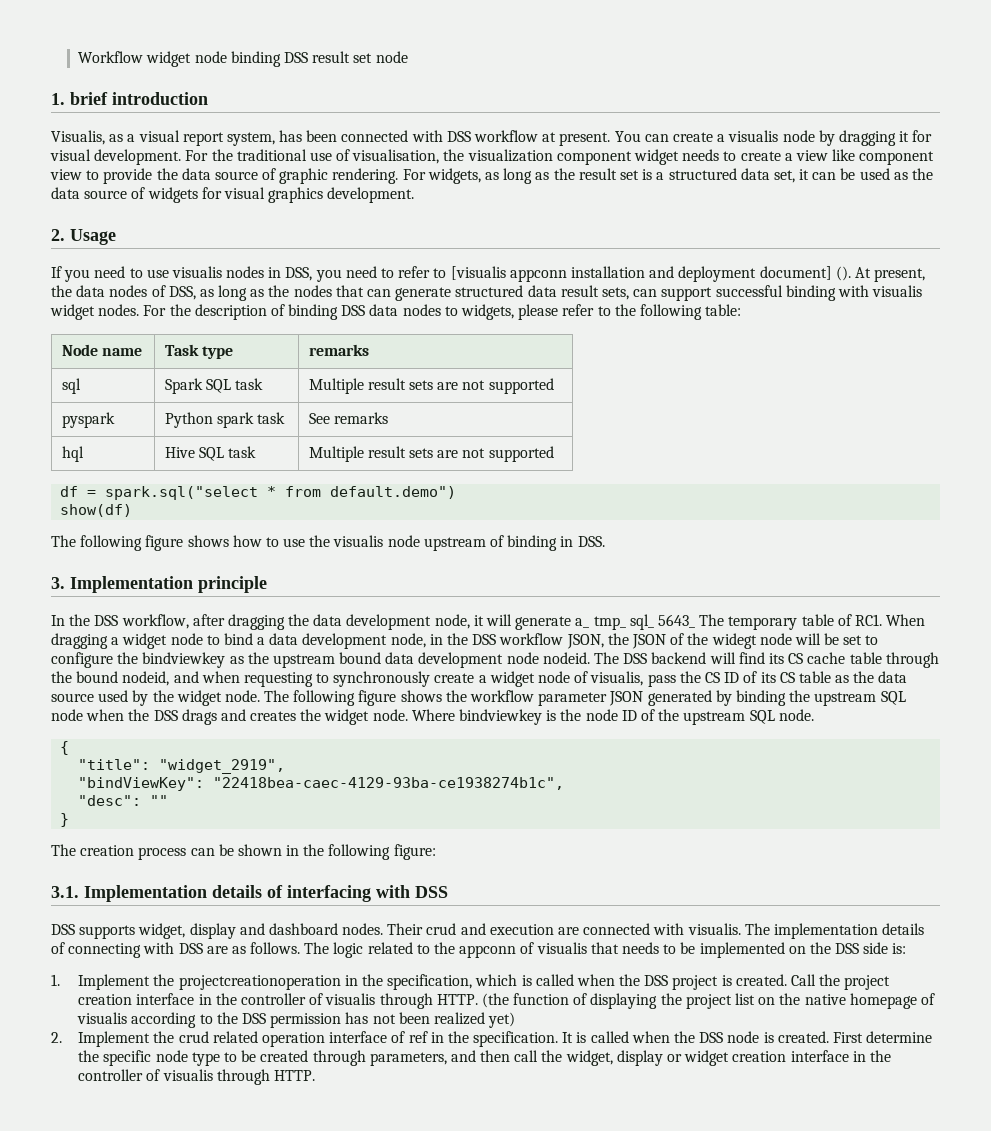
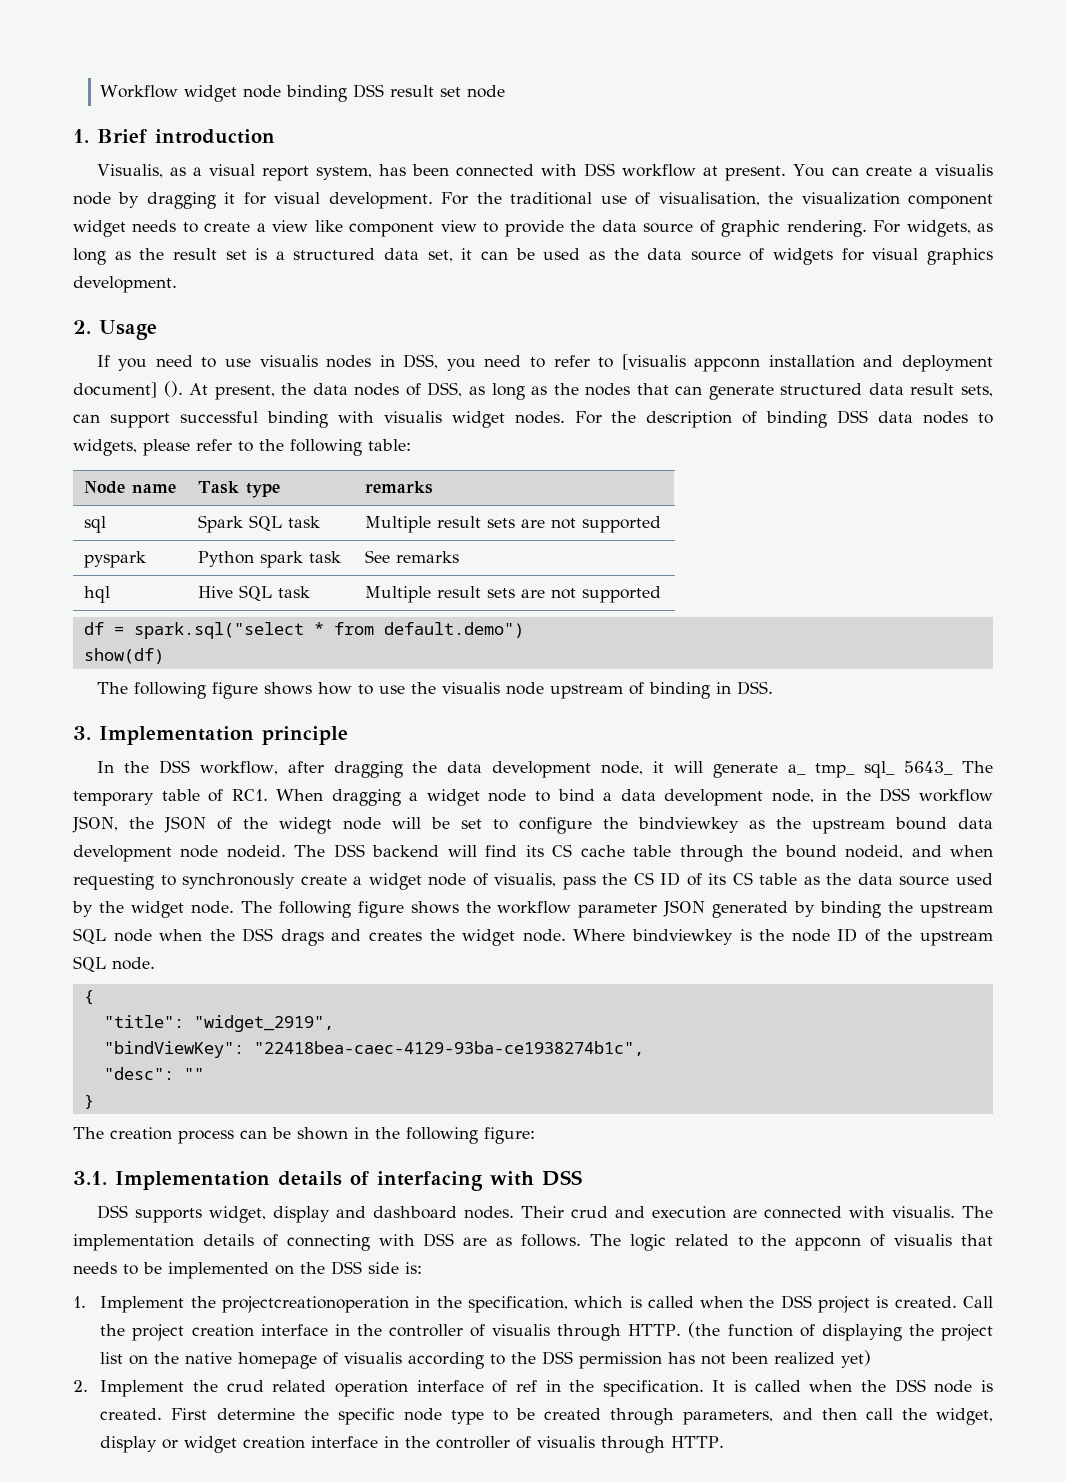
- 1. brief introduction
+ 1. Brief introduction

